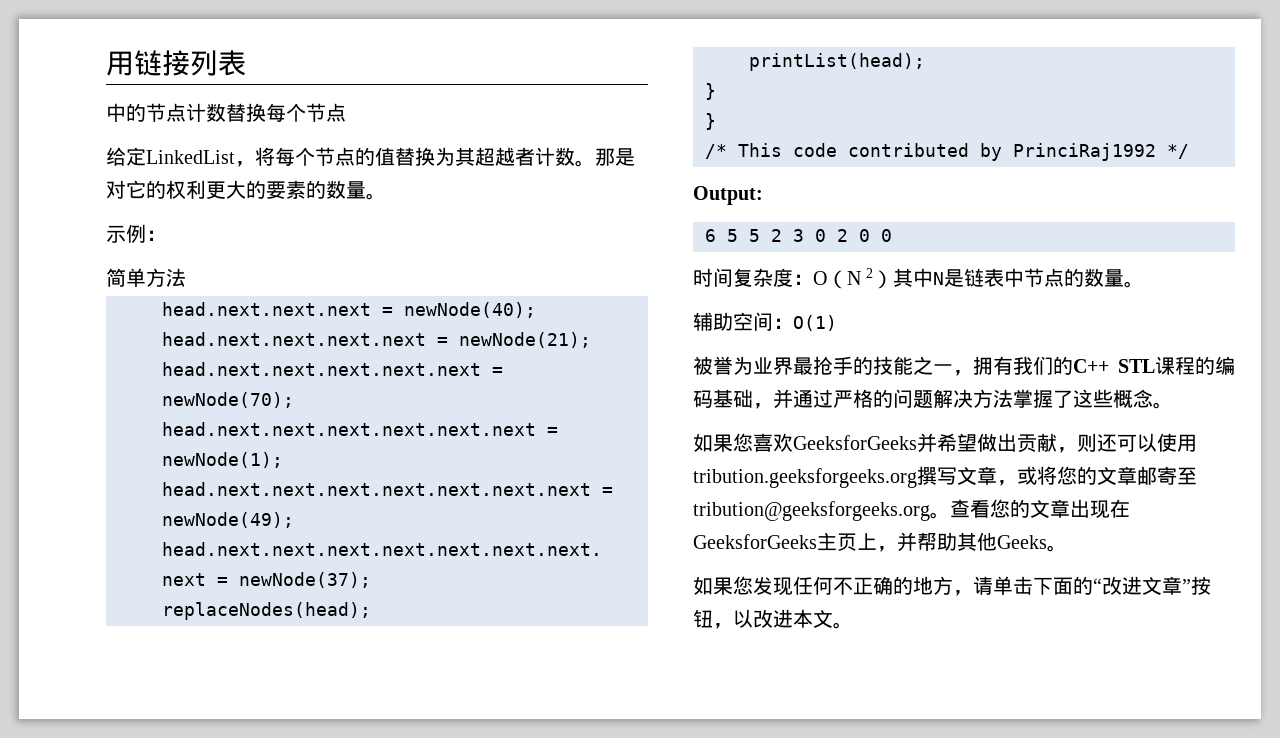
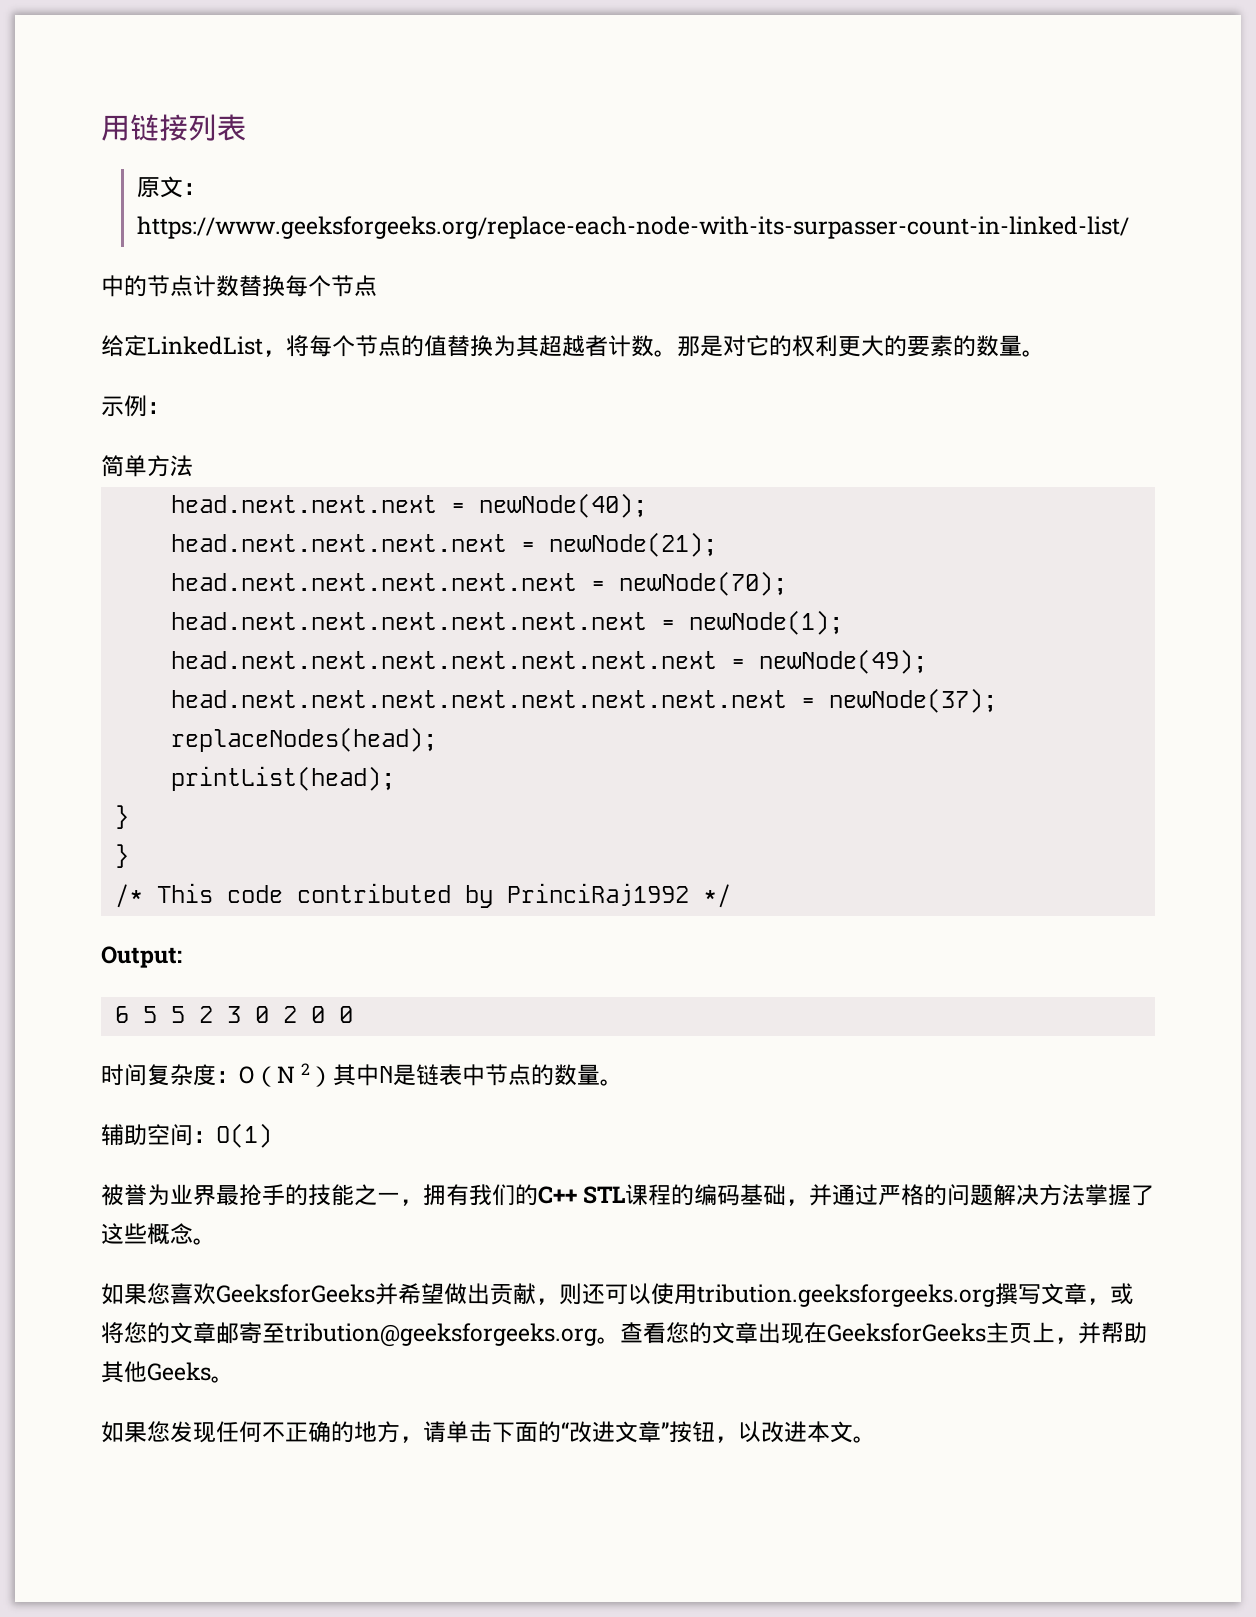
+ 原文：https://www.geeksforgeeks.org/replace-each-node-with-its-surpasser-count-in-linked-list/

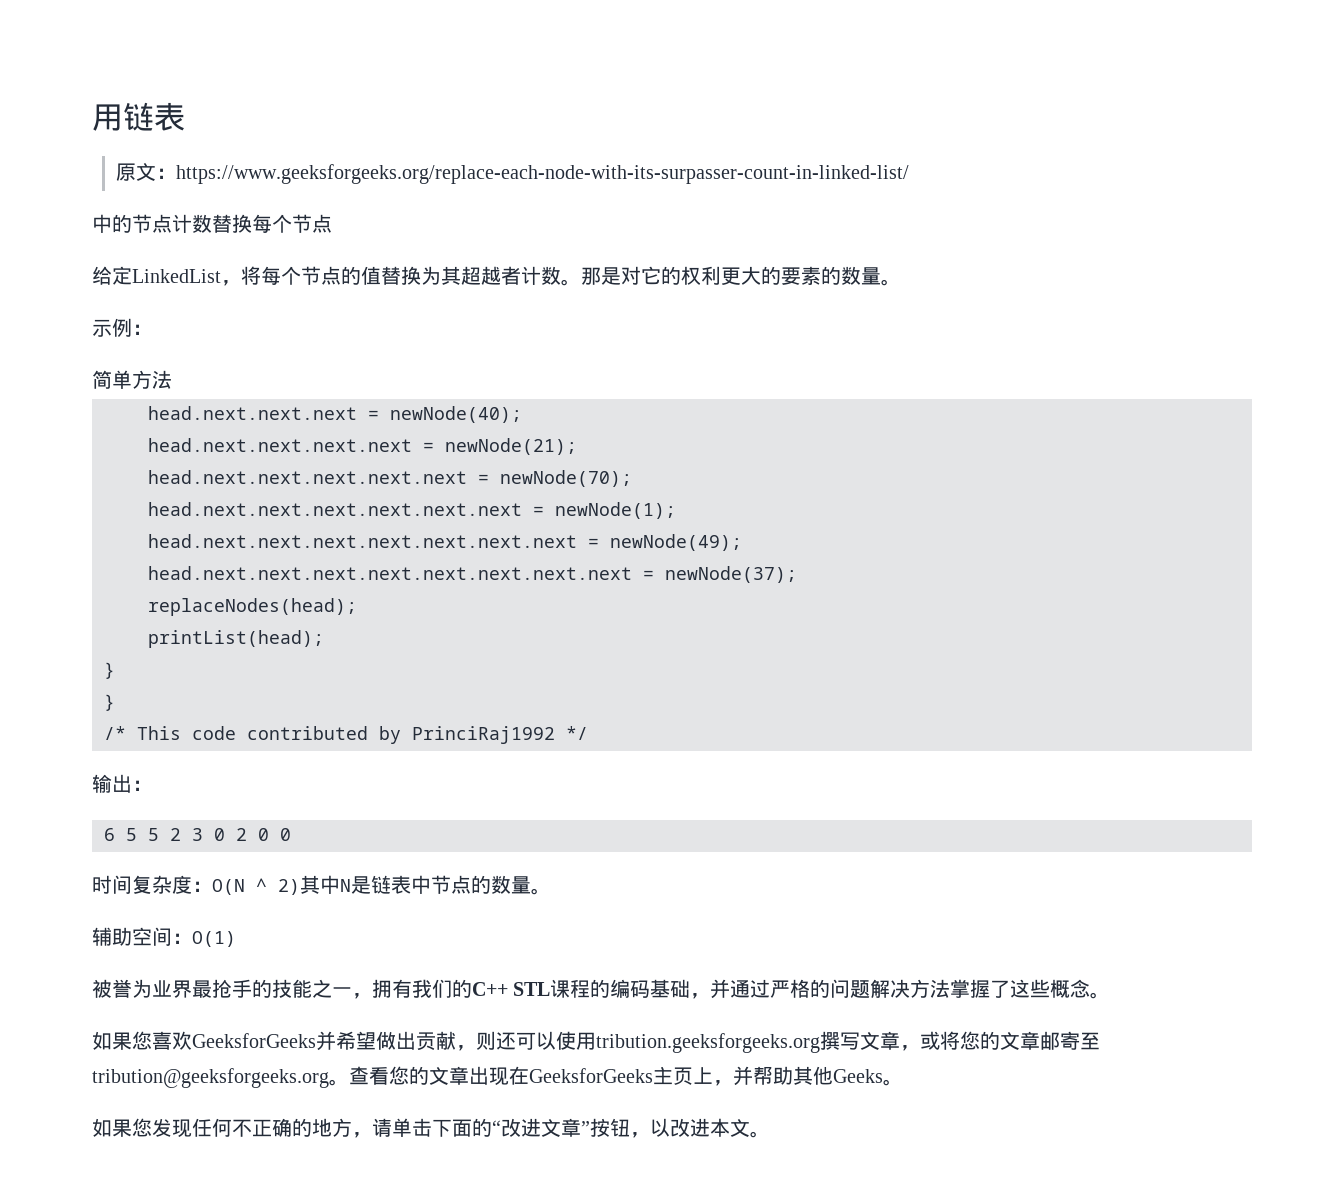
- 用链接列表
+ 用链表
- Output:
+ 输出：
- 时间复杂度：O（N 2）其中N是链表中节点的数量。
+ 时间复杂度：O(N ^ 2)其中N是链表中节点的数量。

